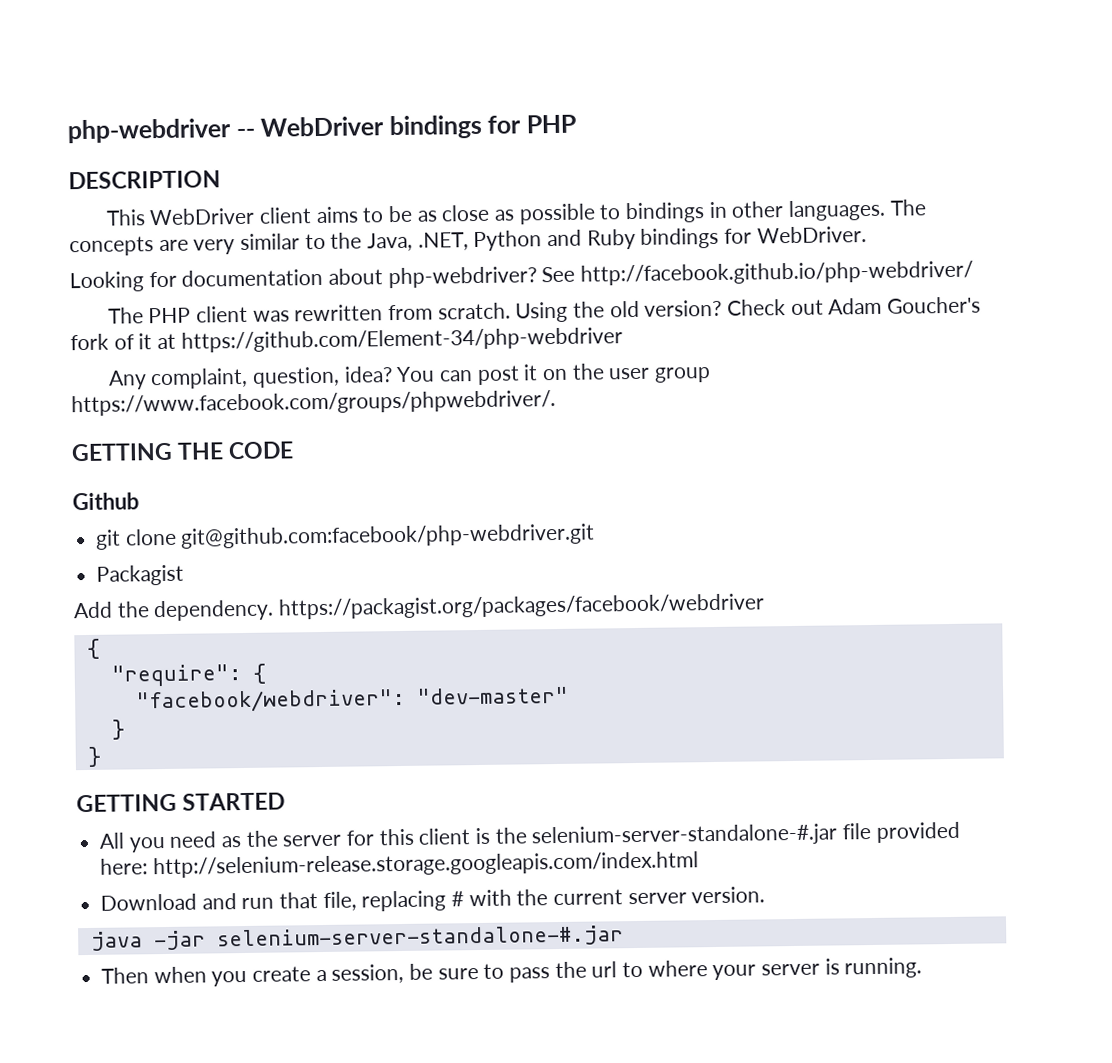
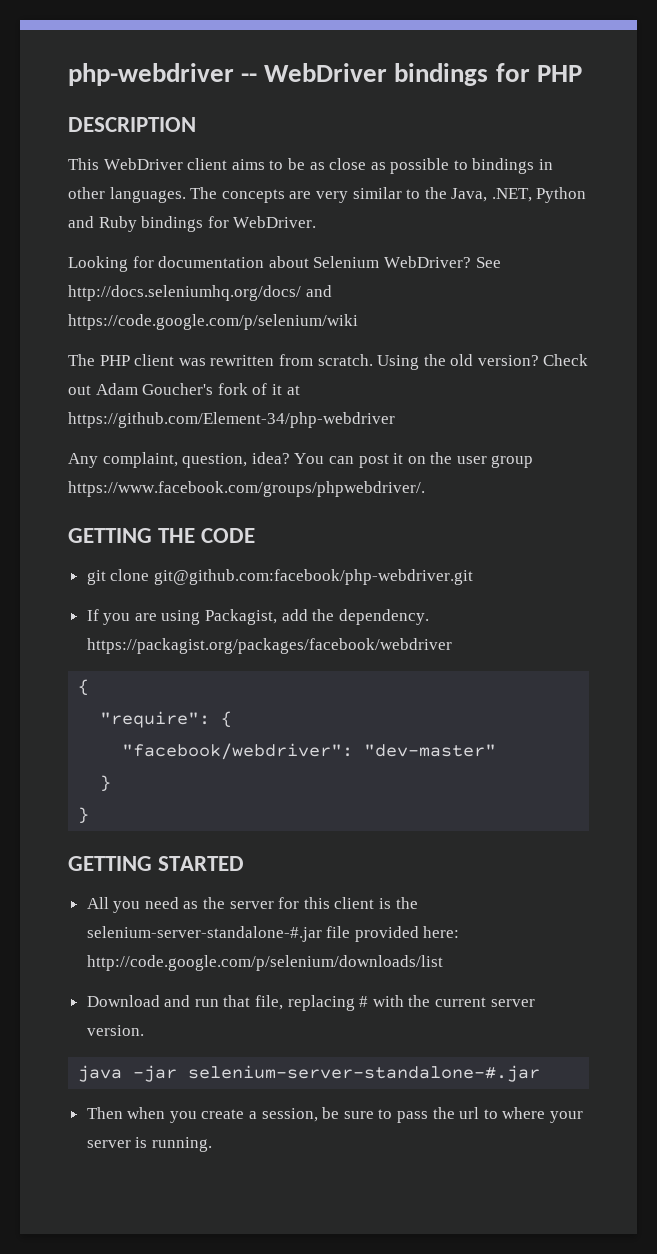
- Looking for documentation about php-webdriver? See http://facebook.github.io/php-webdriver/
+ Looking for documentation about Selenium WebDriver? See http://docs.seleniumhq.org/docs/ and https://code.google.com/p/selenium/wiki
- Github
- Packagist
- Add the dependency. https://packagist.org/packages/facebook/webdriver
+ If you are using Packagist, add the dependency. https://packagist.org/packages/facebook/webdriver
- All you need as the server for this client is the selenium-server-standalone-#.jar file provided here: http://selenium-release.storage.googleapis.com/index.html
+ All you need as the server for this client is the selenium-server-standalone-#.jar file provided here: http://code.google.com/p/selenium/downloads/list

